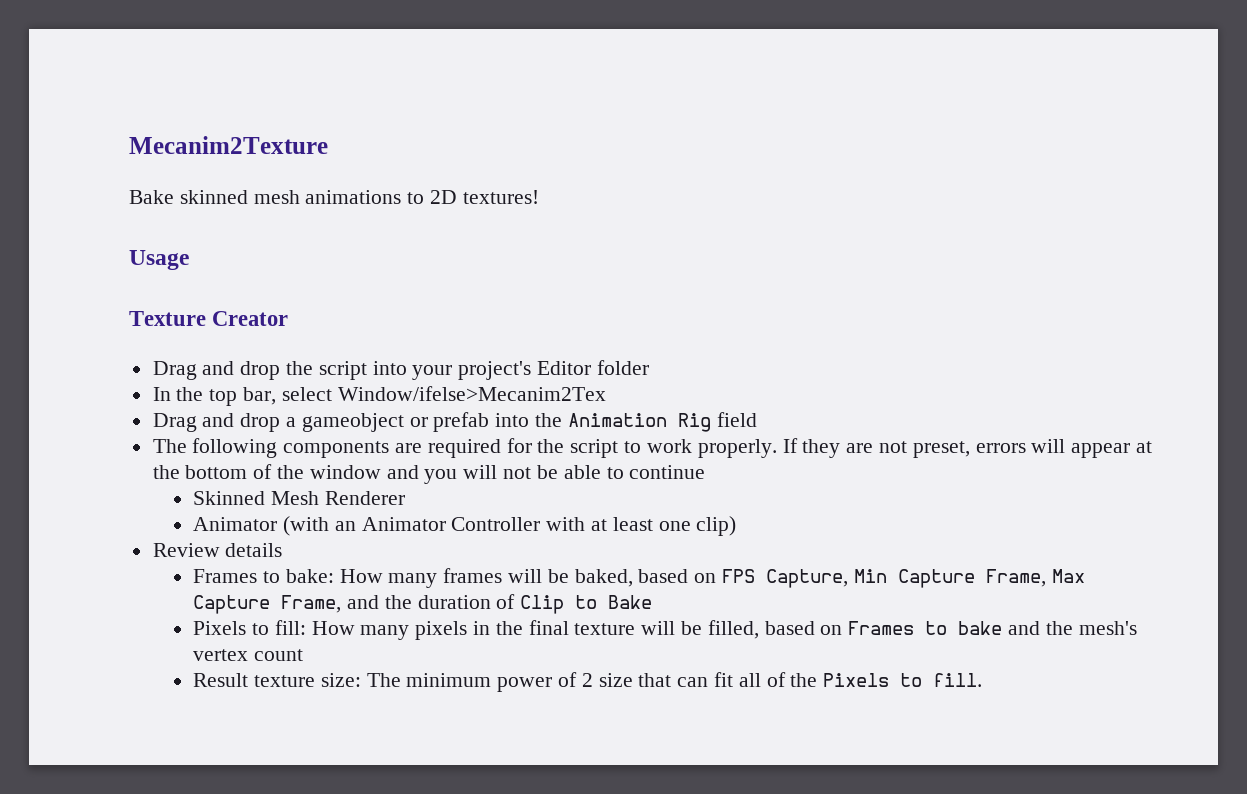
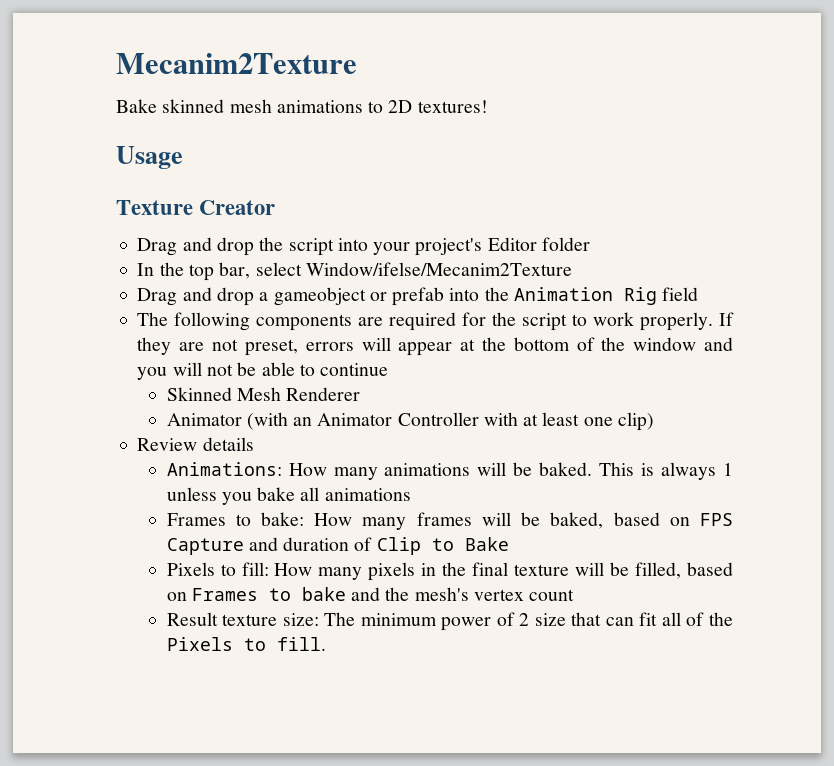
- In the top bar, select Window/ifelse>Mecanim2Tex
+ In the top bar, select Window/ifelse/Mecanim2Texture
+ Animations: How many animations will be baked. This is always 1 unless you bake all animations
- Frames to bake: How many frames will be baked, based on FPS Capture, Min Capture Frame, Max Capture Frame, and the duration of Clip to Bake
+ Frames to bake: How many frames will be baked, based on FPS Capture and duration of Clip to Bake

